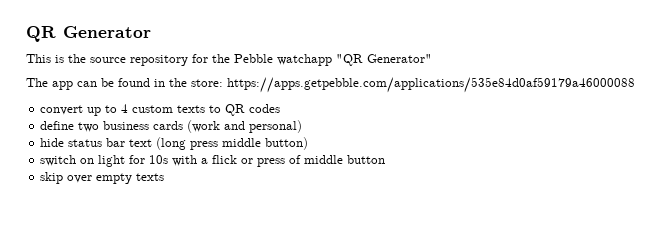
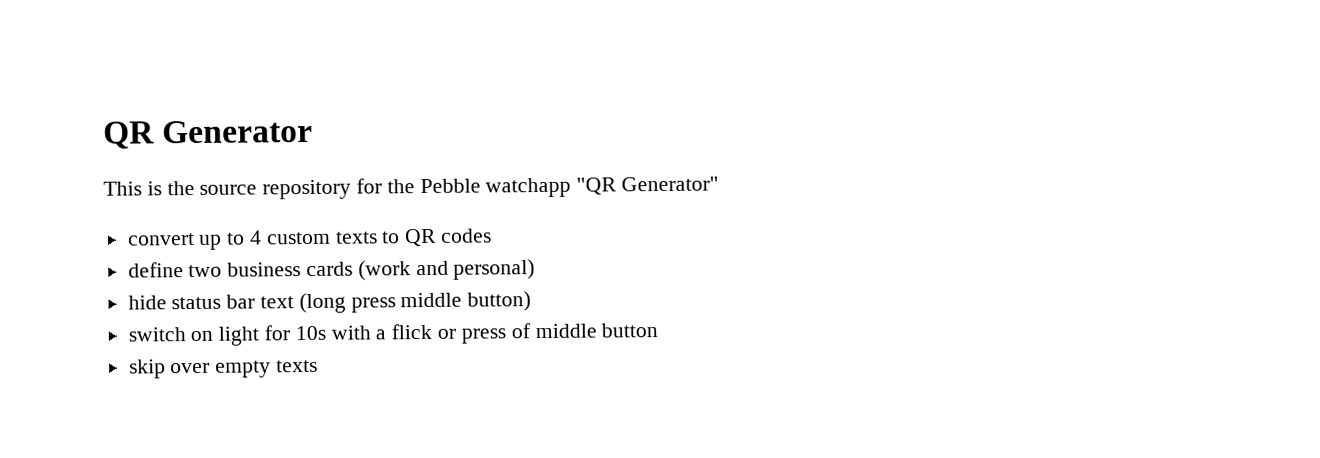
- The app can be found in the store: https://apps.getpebble.com/applications/535e84d0af59179a46000088

